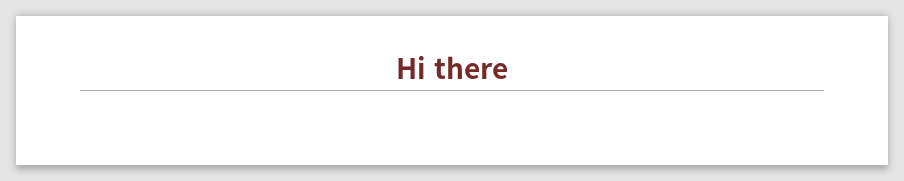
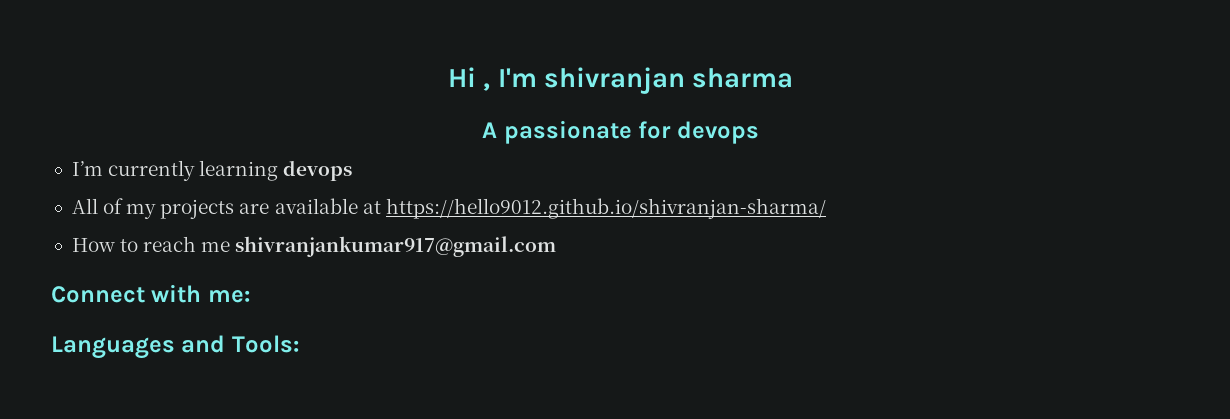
- Hi there
+ Hi , I'm shivranjan sharma
+ A passionate for devops
+ I’m currently learning devops
+ All of my projects are available at https://hello9012.github.io/shivranjan-sharma/
+ How to reach me shivranjankumar917@gmail.com
+ Connect with me:
+ Languages and Tools:

